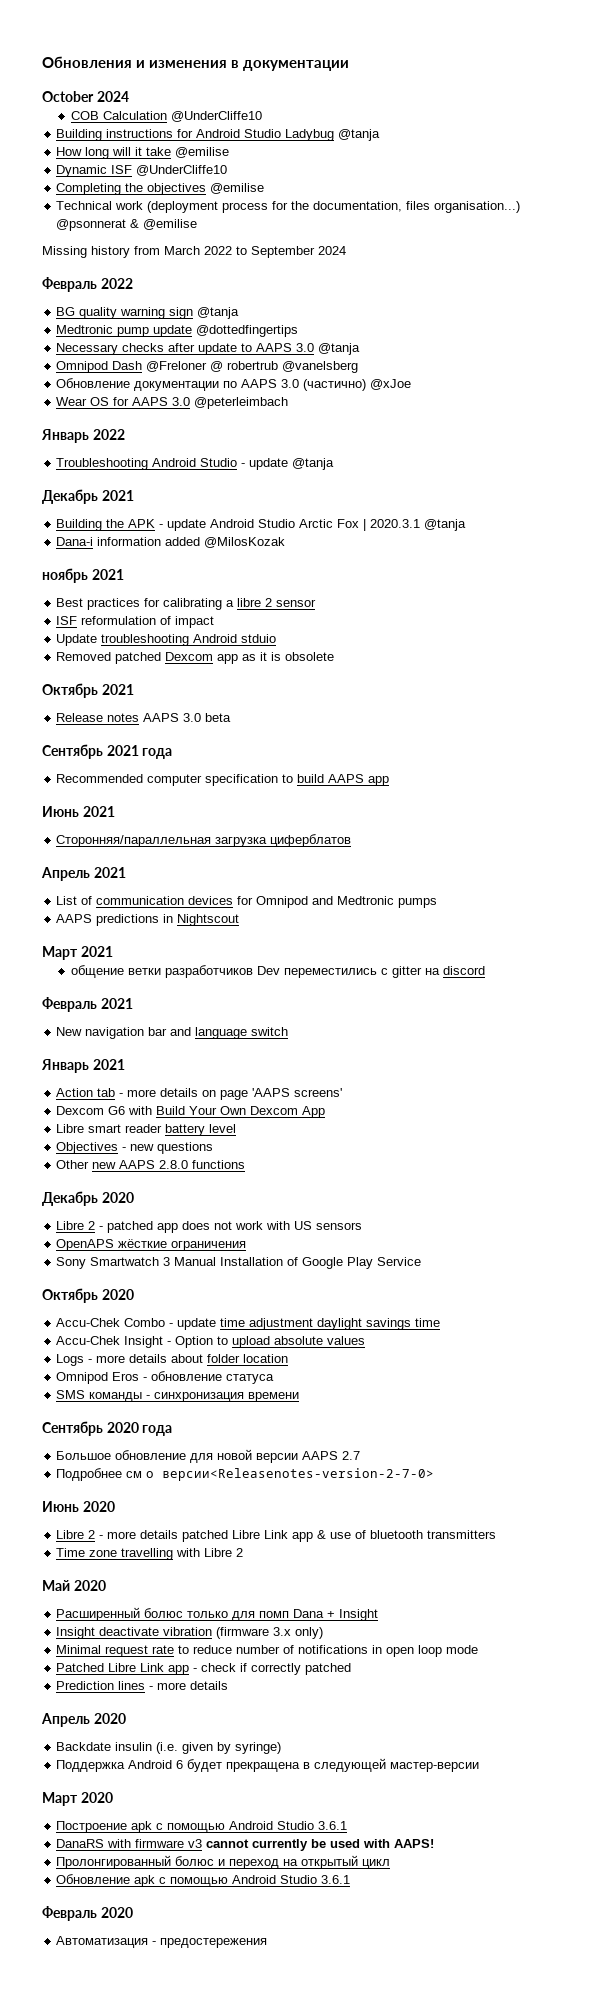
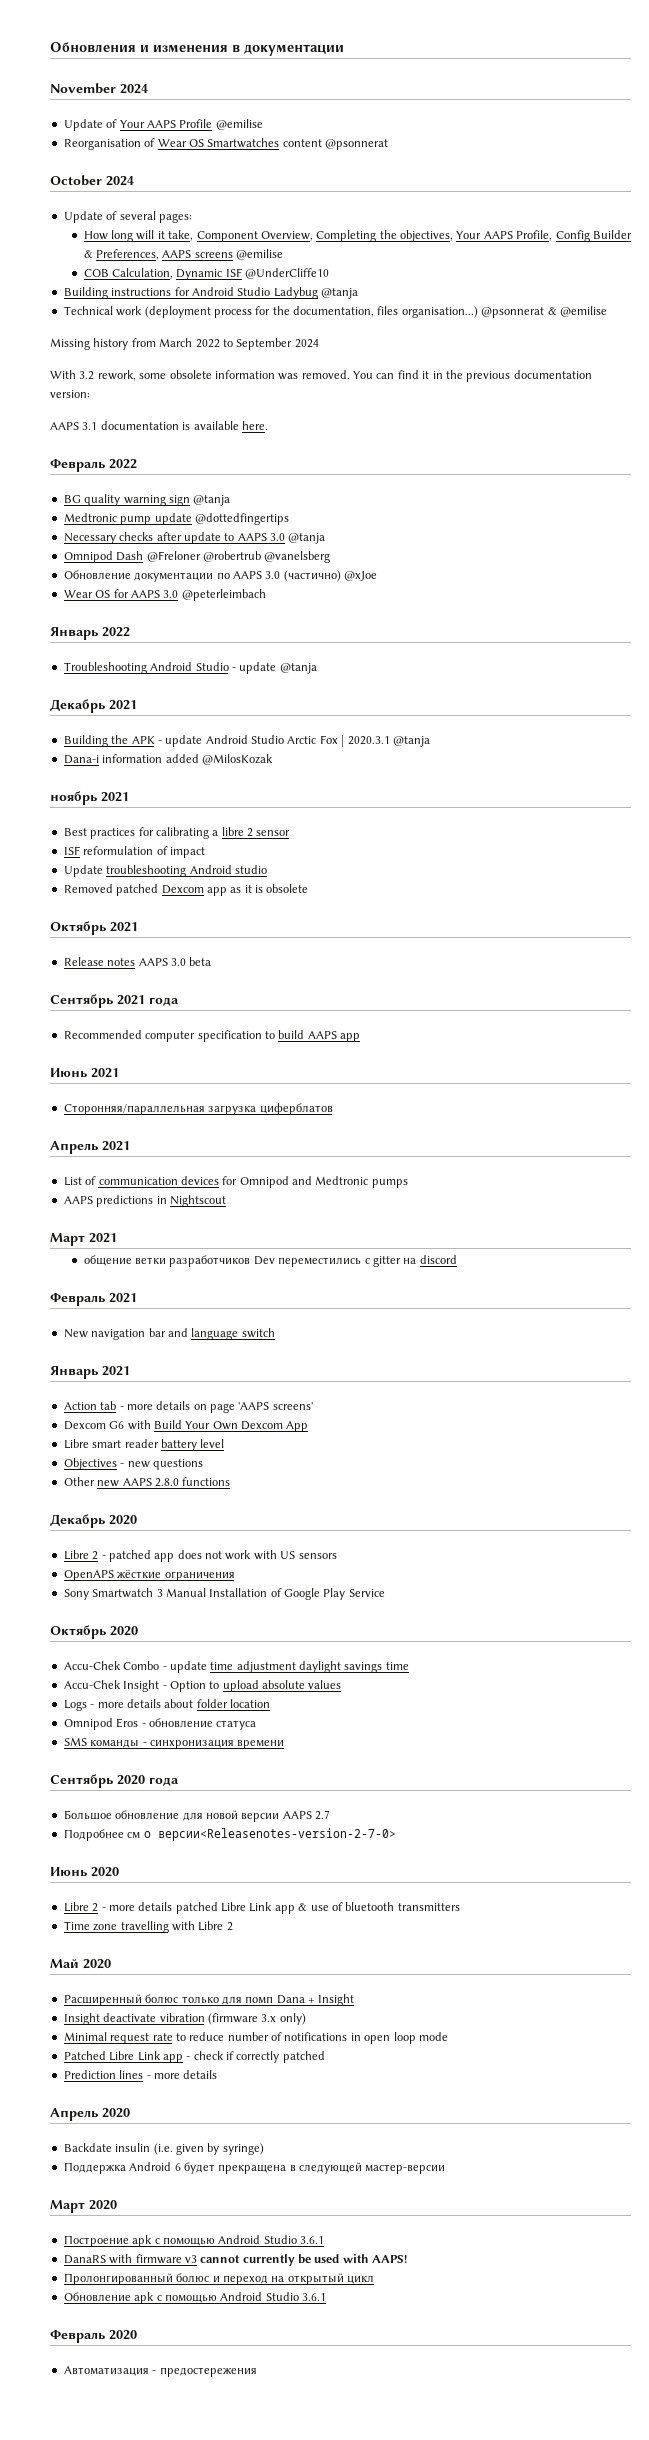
+ November 2024
+ Update of Your AAPS Profile @emilise
+ Reorganisation of Wear OS Smartwatches content @psonnerat
  October 2024
- COB Calculation @UnderCliffe10
+ Update of several pages:
+ How long will it take, Component Overview, Completing the objectives, Your AAPS Profile, Config Builder & Preferences, AAPS screens @emilise
+ COB Calculation, Dynamic ISF @UnderCliffe10
- How long will it take @emilise
- Dynamic ISF @UnderCliffe10
- Completing the objectives @emilise
+ With 3.2 rework, some obsolete information was removed. You can find it in the previous documentation version:
+ AAPS 3.1 documentation is available here.
- Omnipod Dash @Freloner @ robertrub @vanelsberg
+ Omnipod Dash @Freloner @robertrub @vanelsberg
- Update troubleshooting Android stduio
+ Update troubleshooting Android studio

